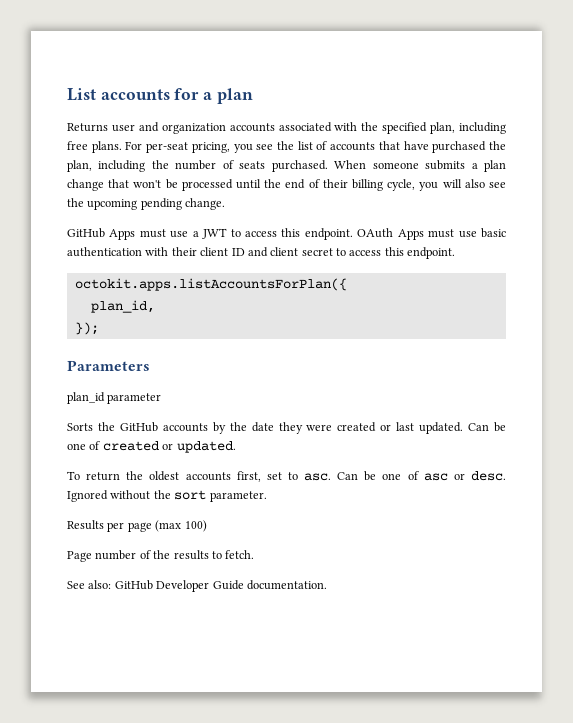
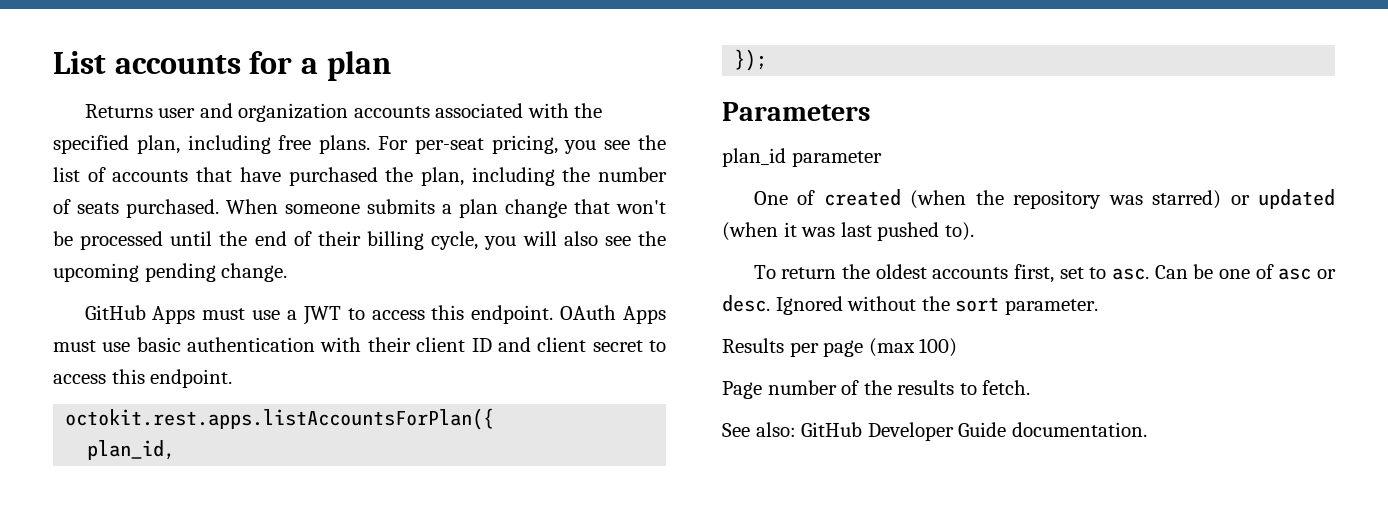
- octokit.apps.listAccountsForPlan({
+ octokit.rest.apps.listAccountsForPlan({
- Sorts the GitHub accounts by the date they were created or last updated. Can be one of created or updated.
+ One of created (when the repository was starred) or updated (when it was last pushed to).

